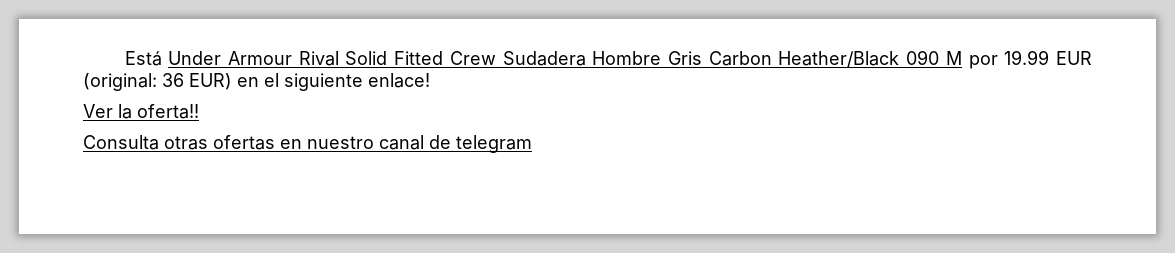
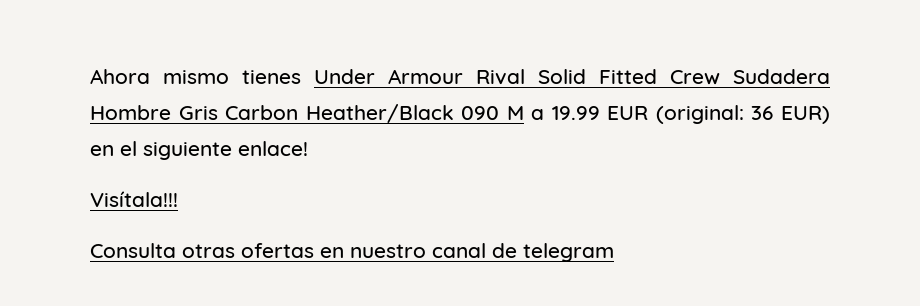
- Está Under Armour Rival Solid Fitted Crew Sudadera Hombre Gris Carbon Heather/Black 090 M por 19.99 EUR (original: 36 EUR) en el siguiente enlace!
+ Ahora mismo tienes Under Armour Rival Solid Fitted Crew Sudadera Hombre Gris Carbon Heather/Black 090 M a 19.99 EUR (original: 36 EUR) en el siguiente enlace!
- Ver la oferta!!
+ Visítala!!!

